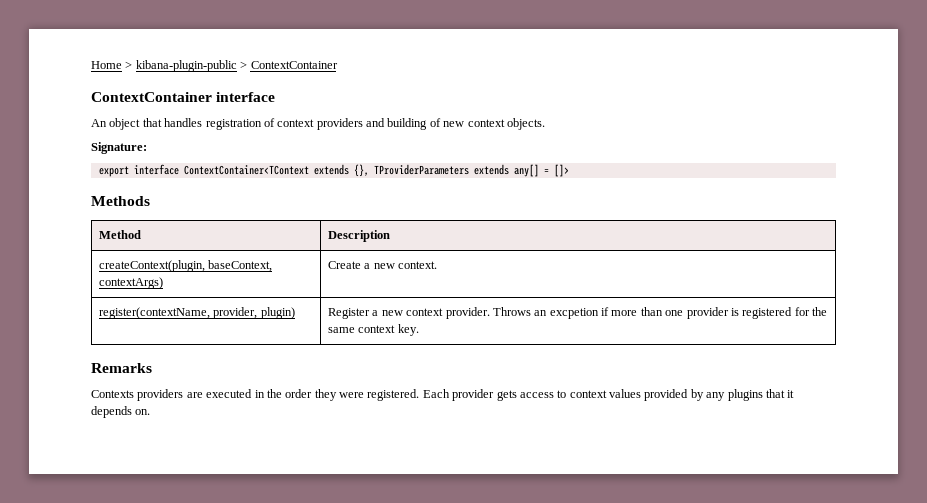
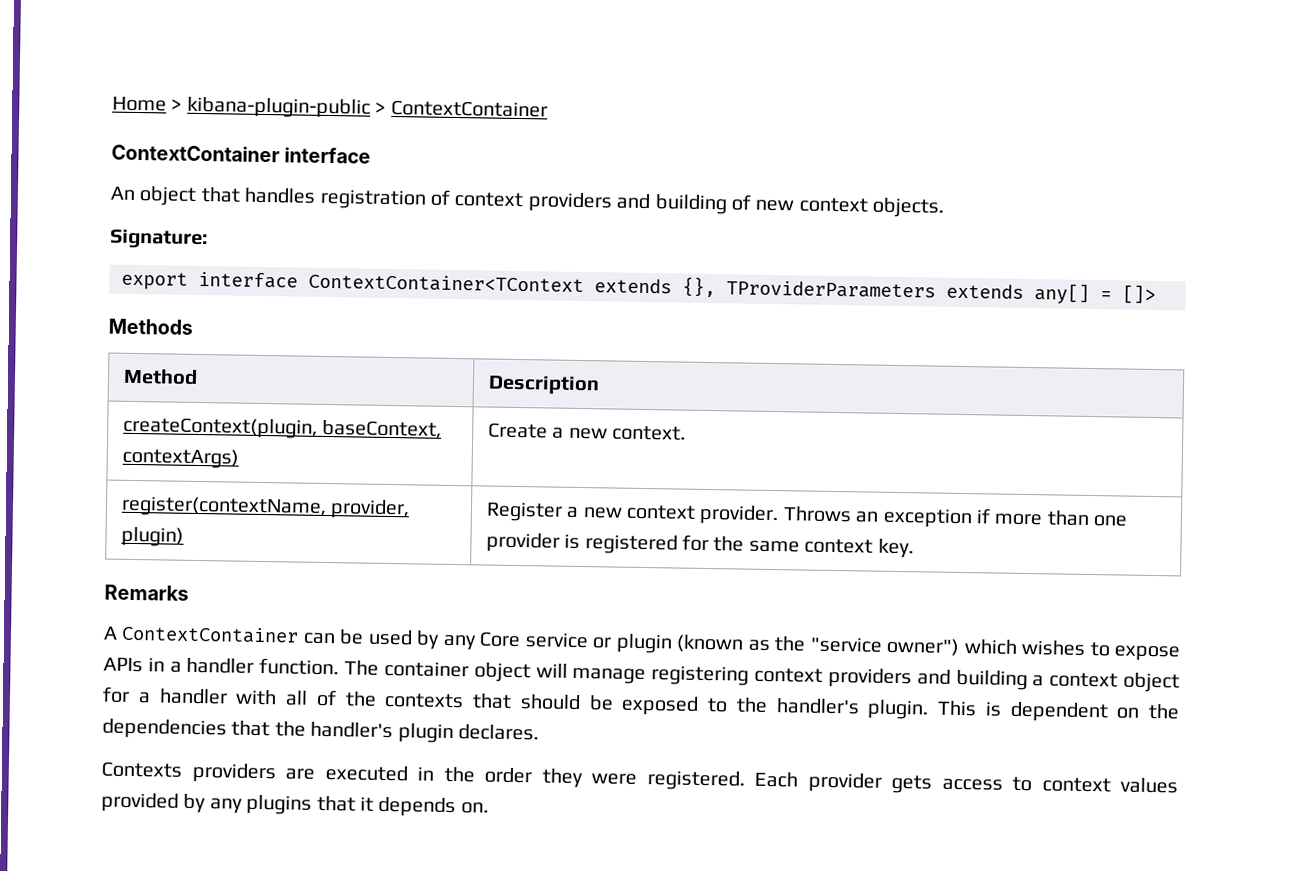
- register(contextName, provider, plugin) | Register a new context provider. Throws an excpetion if more than one provider is registered for the same context key.
+ register(contextName, provider, plugin) | Register a new context provider. Throws an exception if more than one provider is registered for the same context key.
+ A ContextContainer can be used by any Core service or plugin (known as the "service owner") which wishes to expose APIs in a handler function. The container object will manage registering context providers and building a context object for a handler with all of the contexts that should be exposed to the handler's plugin. This is dependent on the dependencies that the handler's plugin declares.

